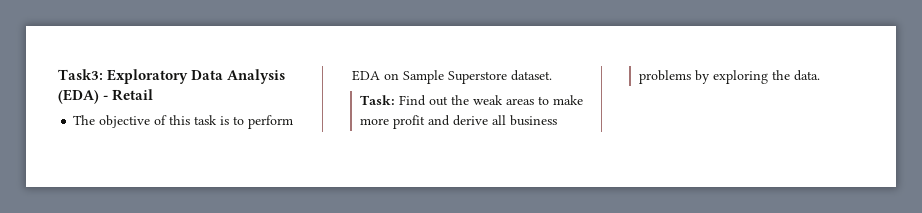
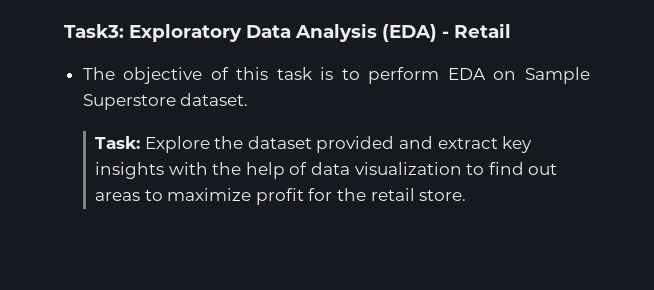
- Task: Find out the weak areas to make more profit and derive all business problems by exploring the data.
+ Task: Explore the dataset provided and extract key insights with the help of data visualization to find out areas to maximize profit for the retail store.

